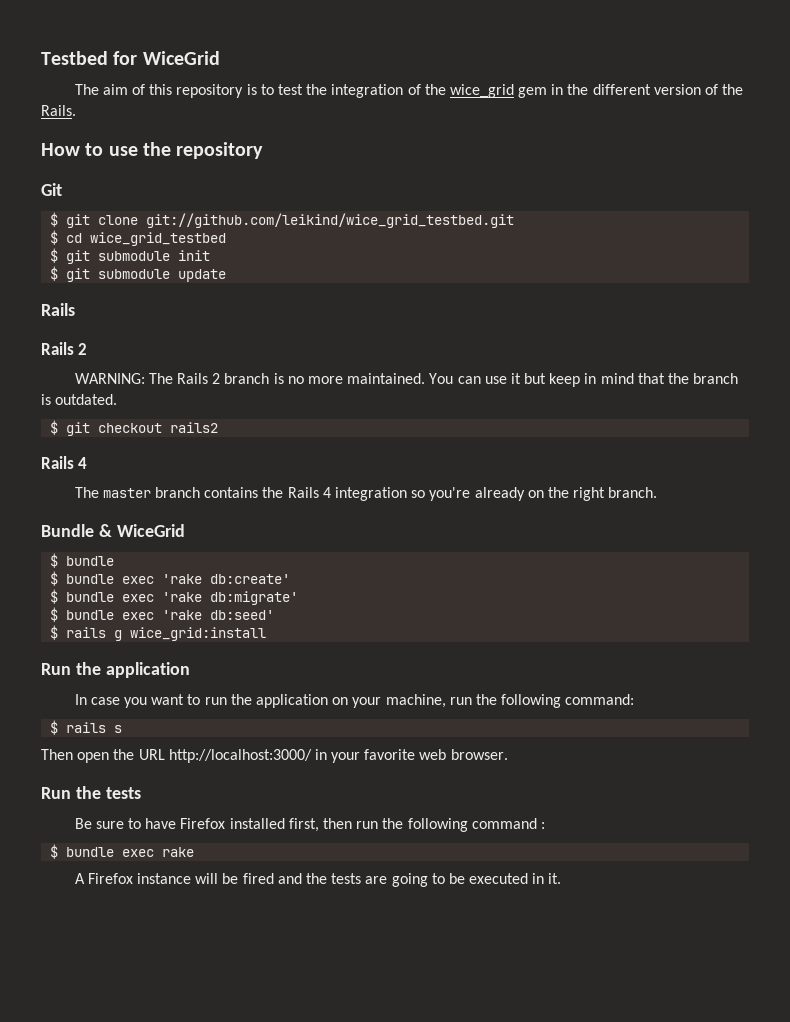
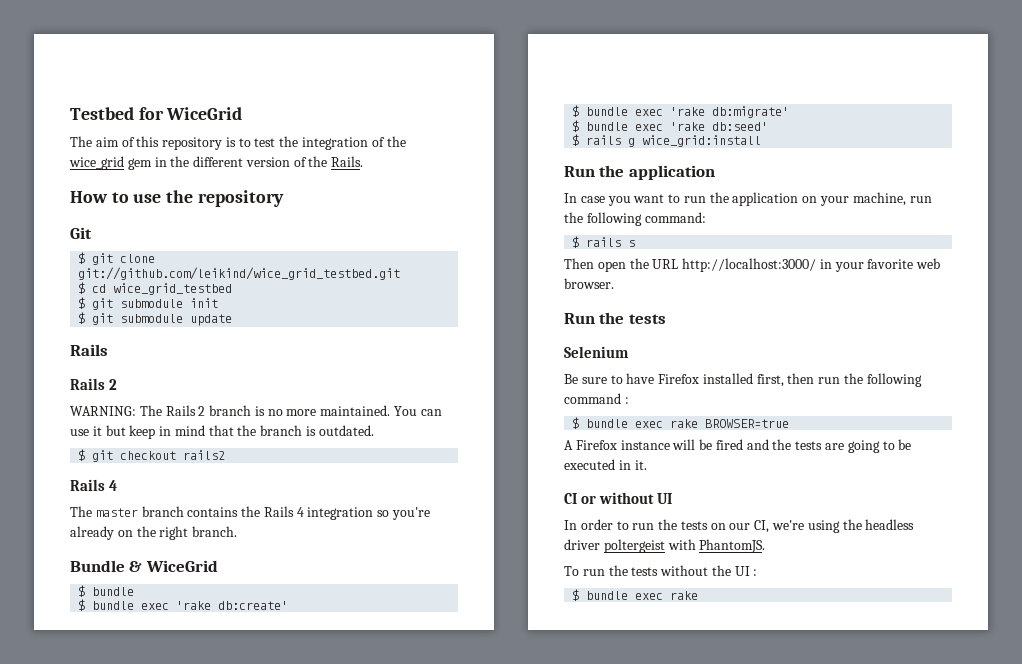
+ Selenium
- $ bundle exec rake
+ $ bundle exec rake BROWSER=true
+ CI or without UI
+ In order to run the tests on our CI, we're using the headless driver poltergeist with PhantomJS.
+ To run the tests without the UI :
+ $ bundle exec rake

